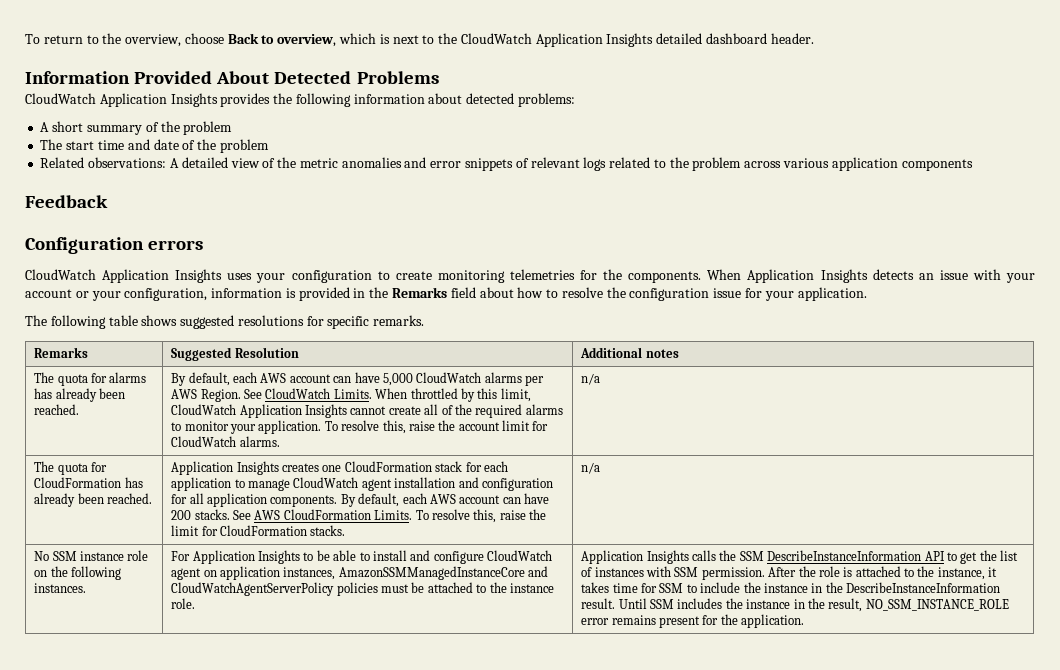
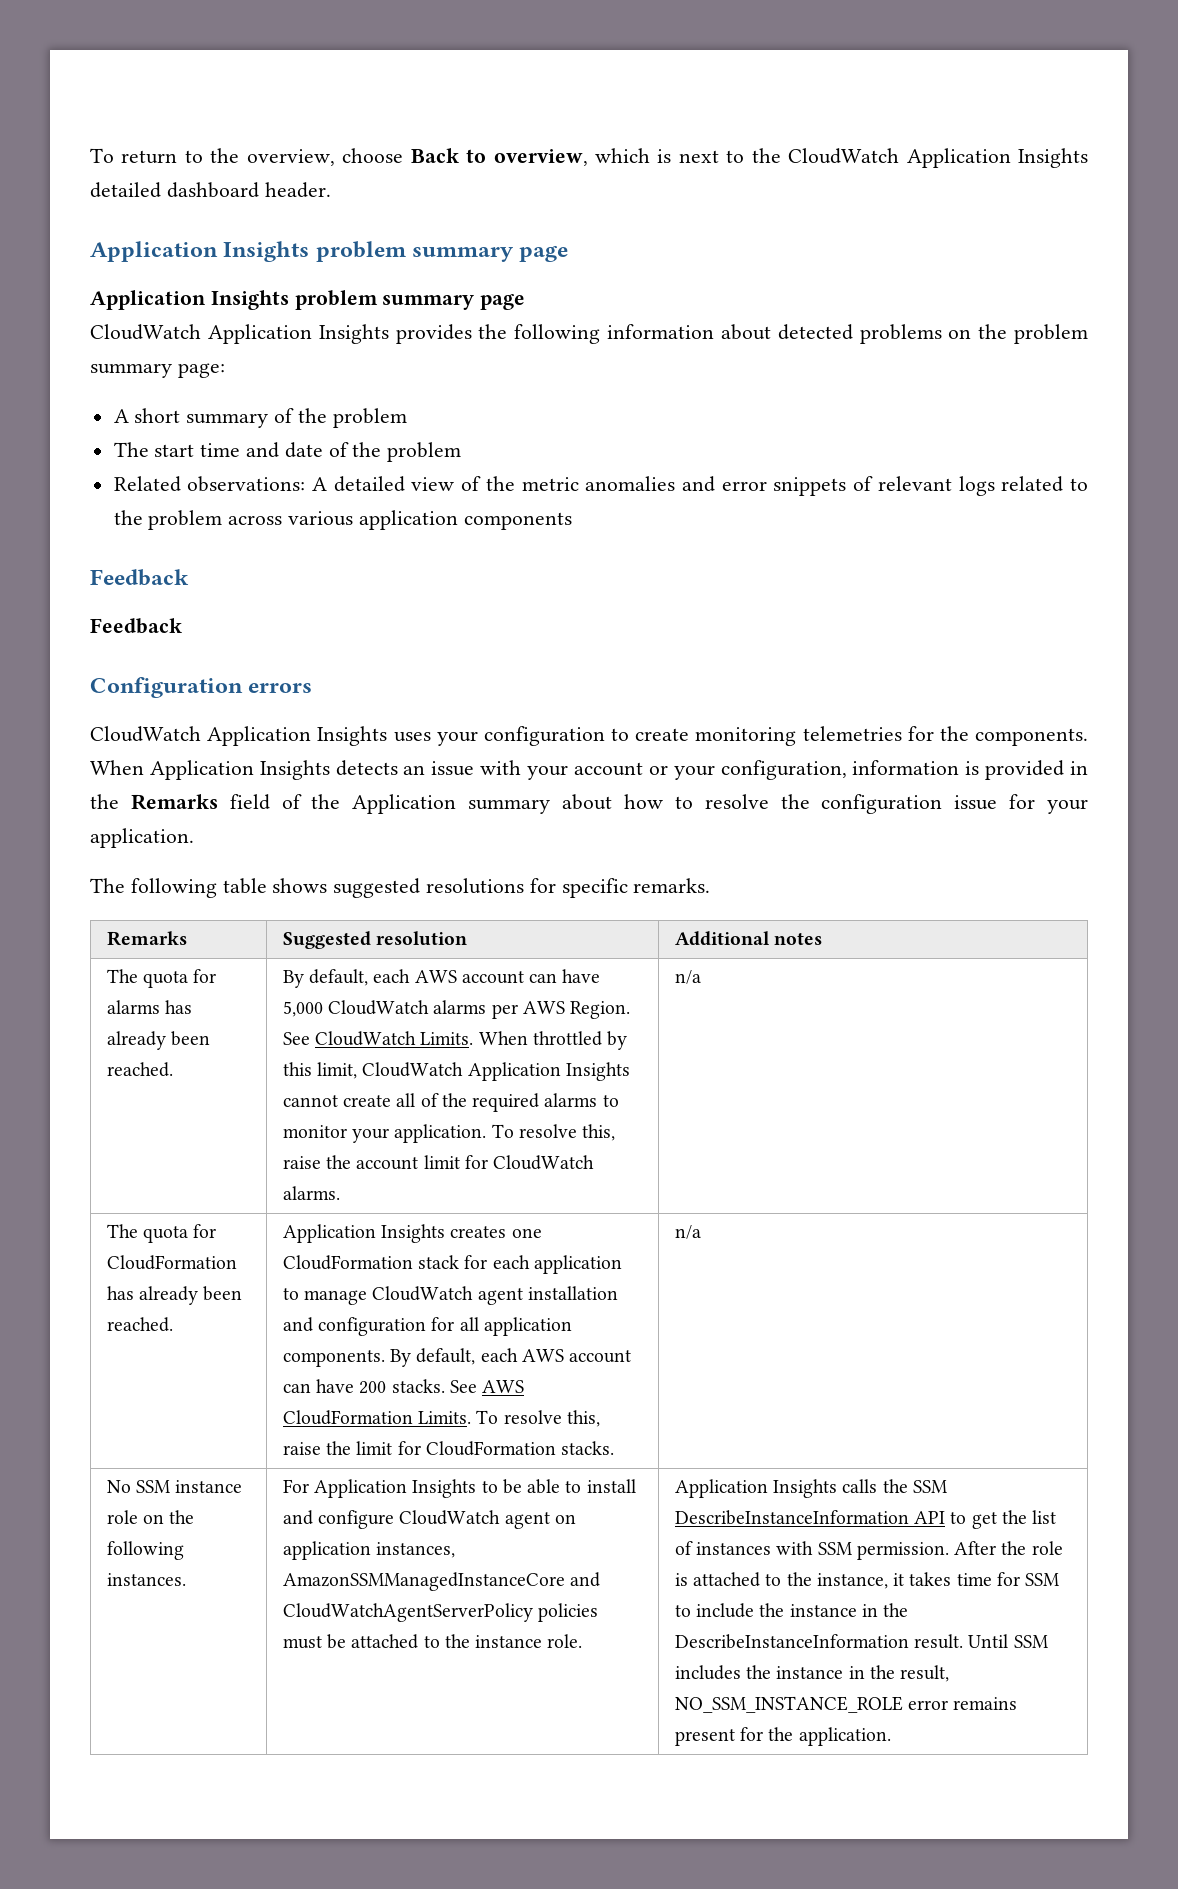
  To return to the overview, choose Back to overview, which is next to the CloudWatch Application Insights detailed dashboard header.
- Information Provided About Detected Problems
+ Application Insights problem summary page
+ Application Insights problem summary page
- CloudWatch Application Insights provides the following information about detected problems:
+ CloudWatch Application Insights provides the following information about detected problems on the problem summary page:
  Related observations: A detailed view of the metric anomalies and error snippets of relevant logs related to the problem across various application components
+ Feedback
- When Application Insights detects an issue with your account or your configuration, information is provided in the Remarks field about how to resolve the configuration issue for your application.
+ When Application Insights detects an issue with your account or your configuration, information is provided in the Remarks field of the Application summary about how to resolve the configuration issue for your application.
- Remarks | Suggested Resolution | Additional notes
+ Remarks | Suggested resolution | Additional notes

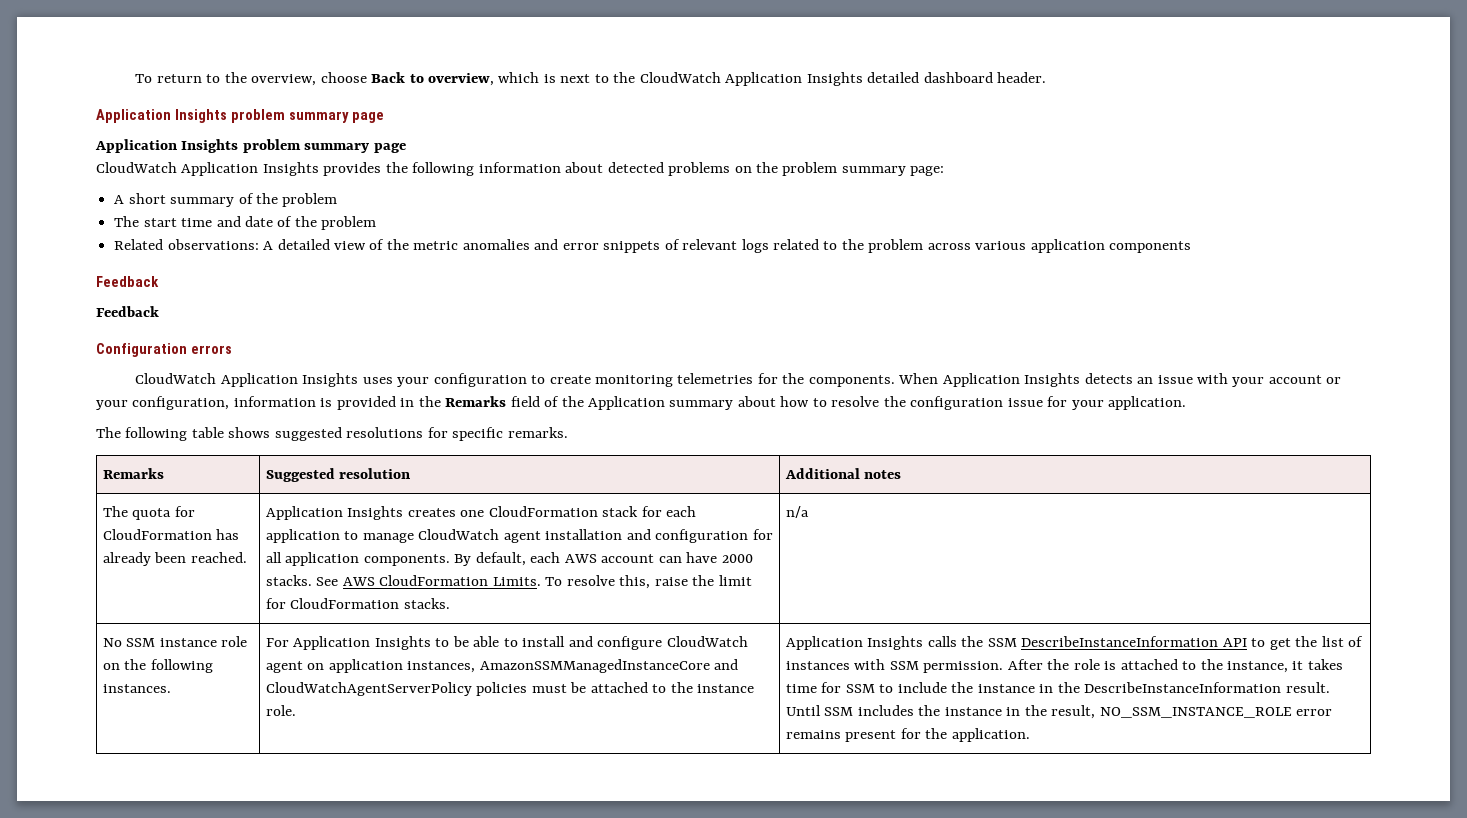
- The quota for alarms has already been reached. | By default, each AWS account can have 5,000 CloudWatch alarms per AWS Region. See CloudWatch Limits. When throttled by this limit, CloudWatch Application Insights cannot create all of the required alarms to monitor your application. To resolve this, raise the account limit for CloudWatch alarms. | n/a
- By default, each AWS account can have 200 stacks.
+ By default, each AWS account can have 2000 stacks.

